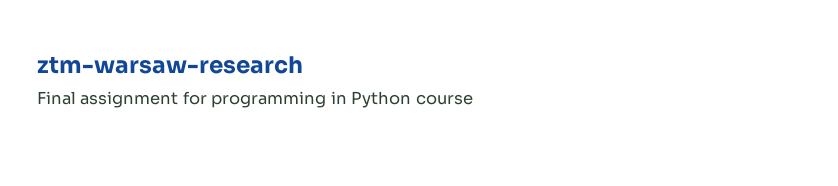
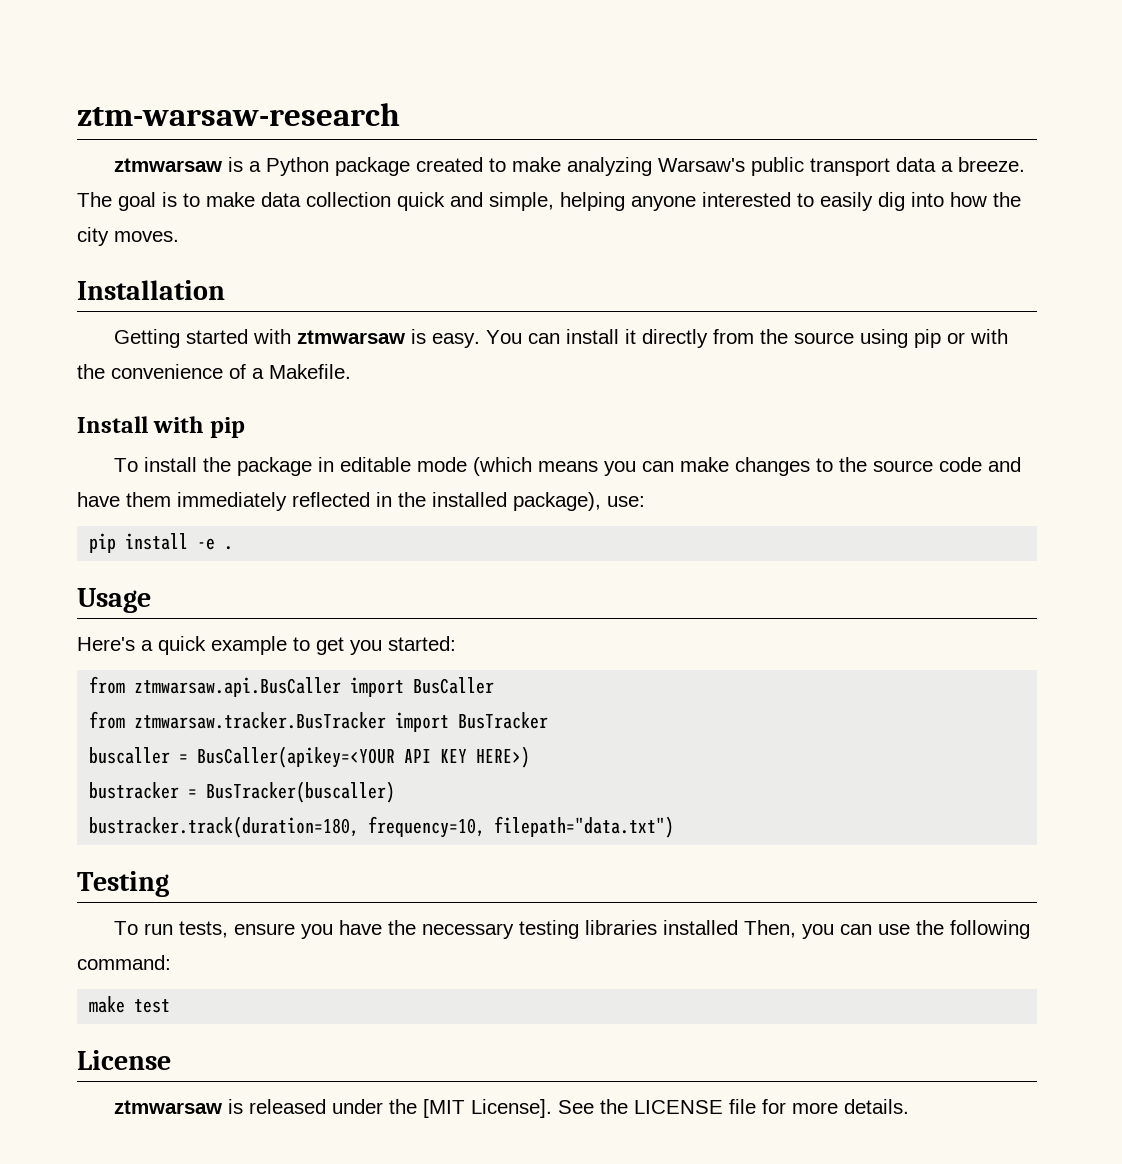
- Final assignment for programming in Python course
+ ztmwarsaw is a Python package created to make analyzing Warsaw's public transport data a breeze. The goal is to make data collection quick and simple, helping anyone interested to easily dig into how the city moves.
+ Installation
+ Getting started with ztmwarsaw is easy. You can install it directly from the source using pip or with the convenience of a Makefile.
+ Install with pip
+ To install the package in editable mode (which means you can make changes to the source code and have them immediately reflected in the installed package), use:
+ pip install -e .
+ Usage
+ Here's a quick example to get you started:
+ from ztmwarsaw.api.BusCaller import BusCaller
+ from ztmwarsaw.tracker.BusTracker import BusTracker
+ buscaller = BusCaller(apikey=<YOUR API KEY HERE>)
+ bustracker = BusTracker(buscaller)
+ bustracker.track(duration=180, frequency=10, filepath="data.txt")
+ Testing
+ To run tests, ensure you have the necessary testing libraries installed Then, you can use the following command:
+ make test
+ License
+ ztmwarsaw is released under the [MIT License]. See the LICENSE file for more details.

